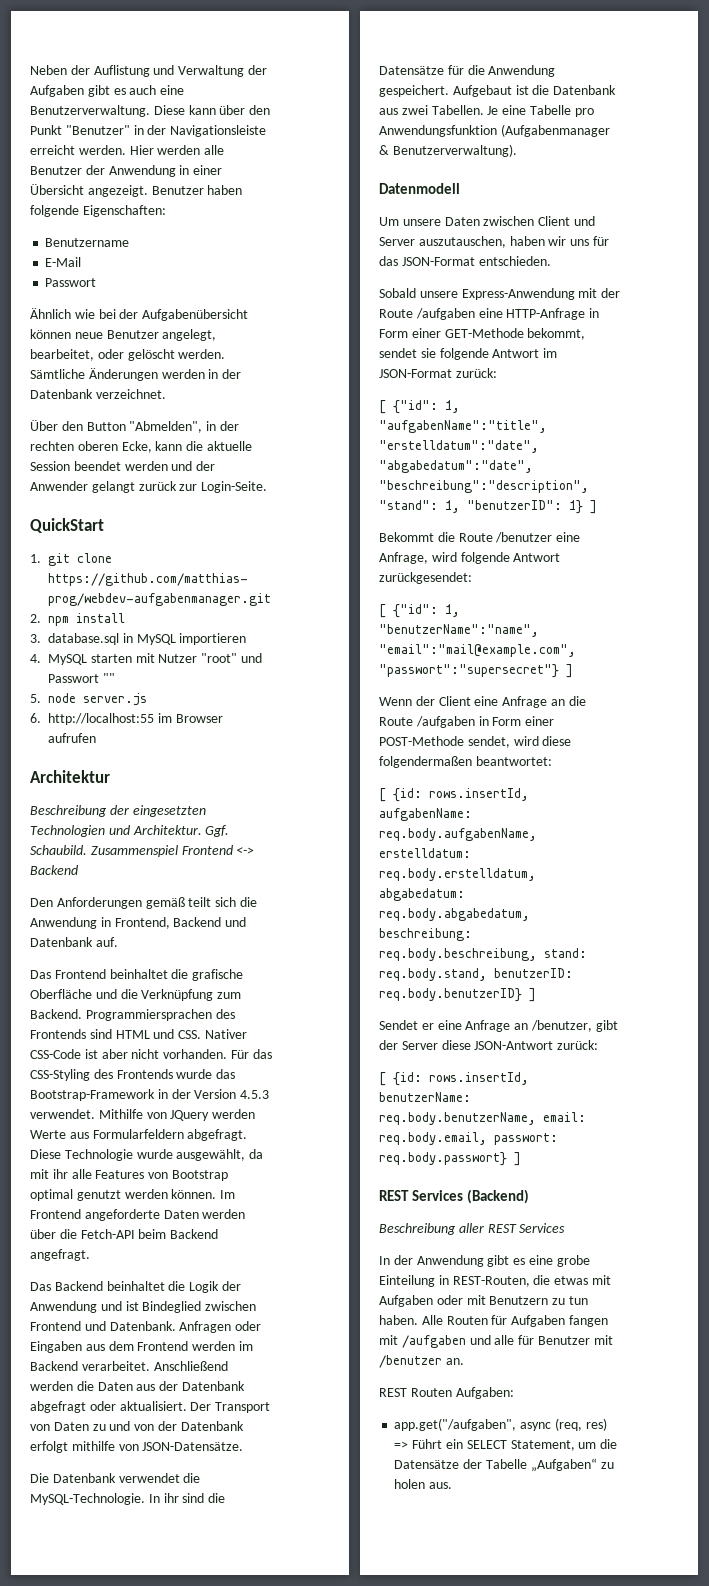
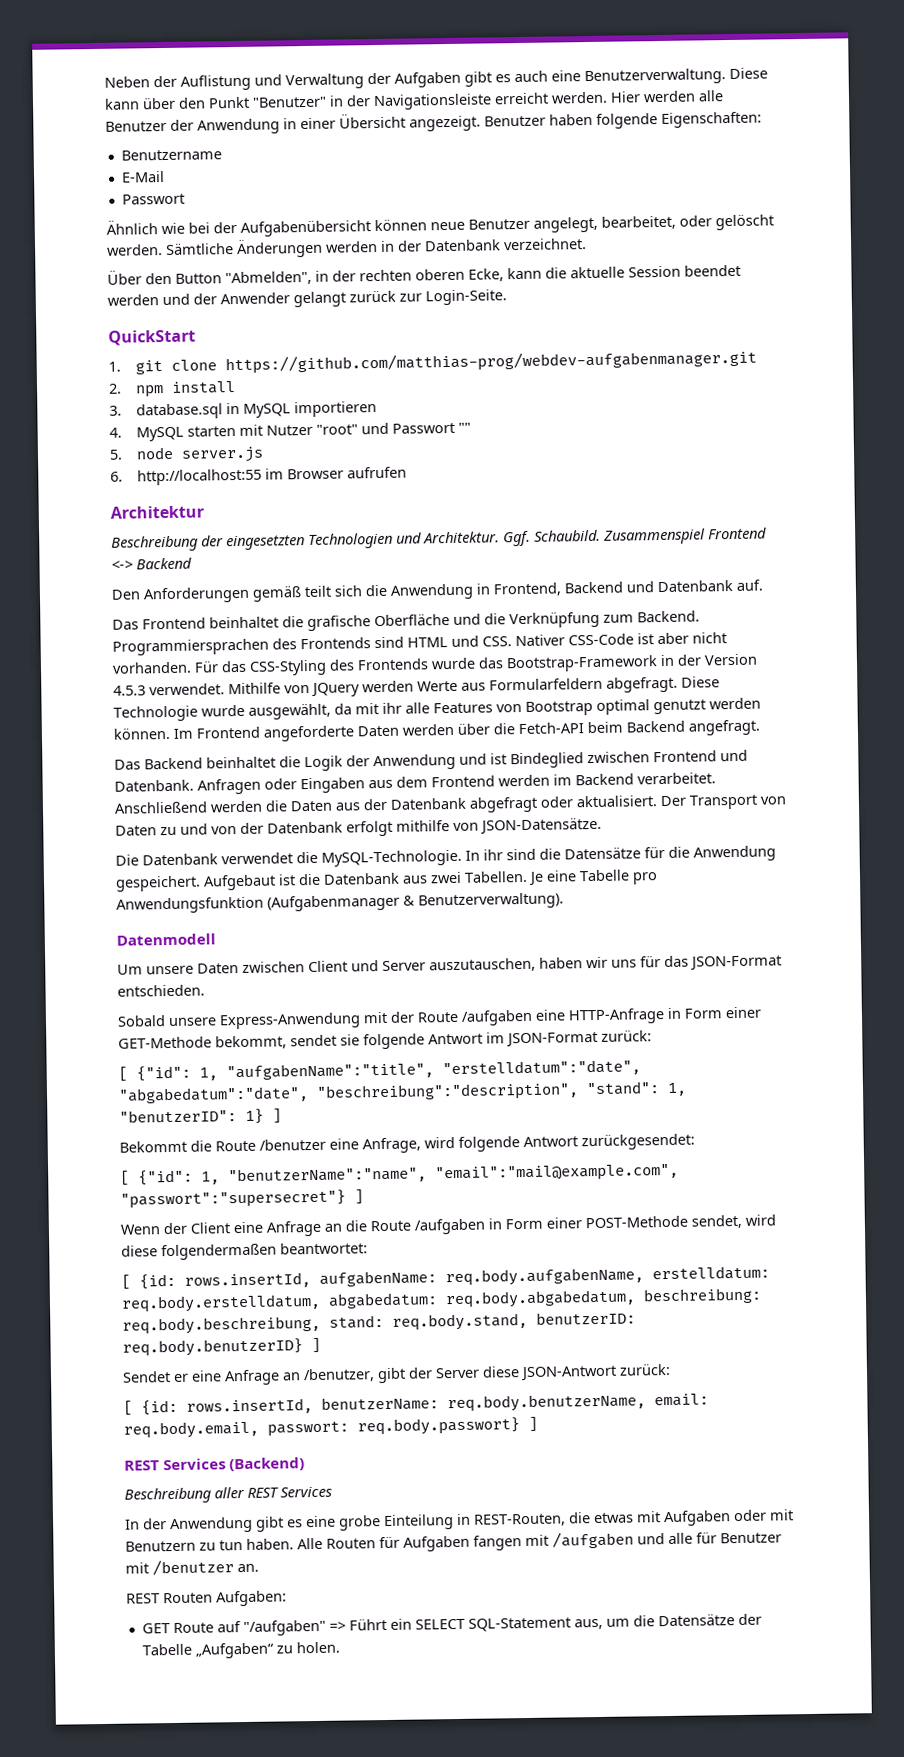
- app.get("/aufgaben", async (req, res) => Führt ein SELECT Statement, um die Datensätze der Tabelle „Aufgaben“ zu holen aus.
+ GET Route auf "/aufgaben" => Führt ein SELECT SQL-Statement aus, um die Datensätze der Tabelle „Aufgaben“ zu holen.

